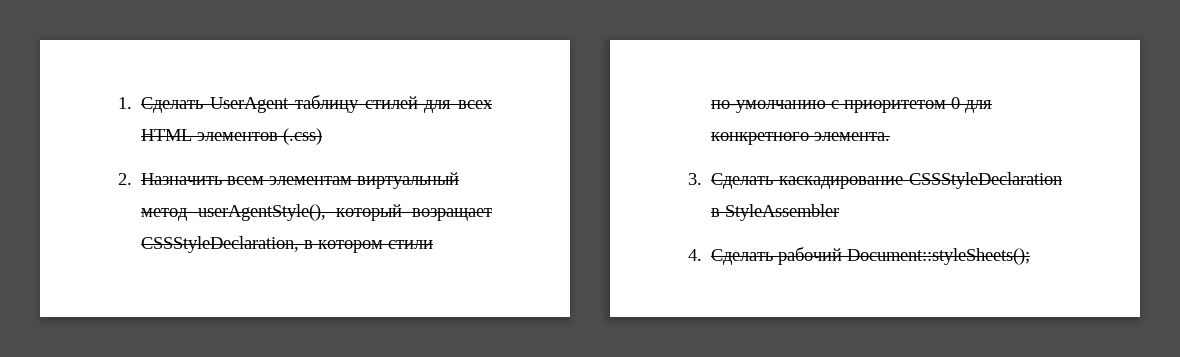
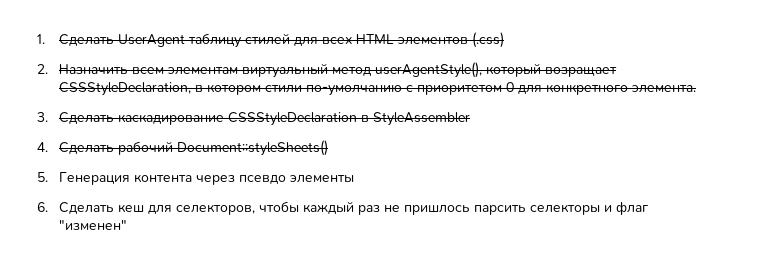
- 4. Сделать рабочий Document::styleSheets();
+ 4. Сделать рабочий Document::styleSheets()
+ 5. Генерация контента через псевдо элементы
+ 6. Сделать кеш для селекторов, чтобы каждый раз не пришлось парсить селекторы и флаг "изменен"

